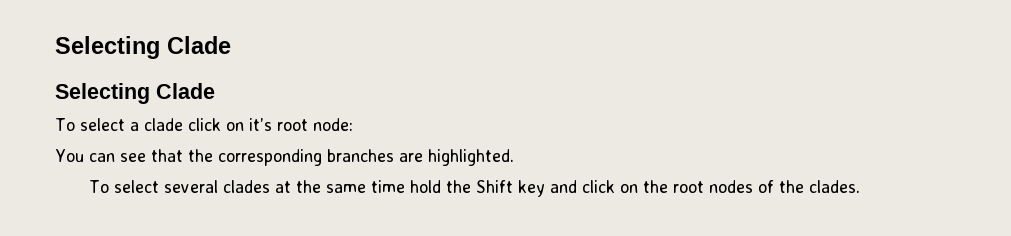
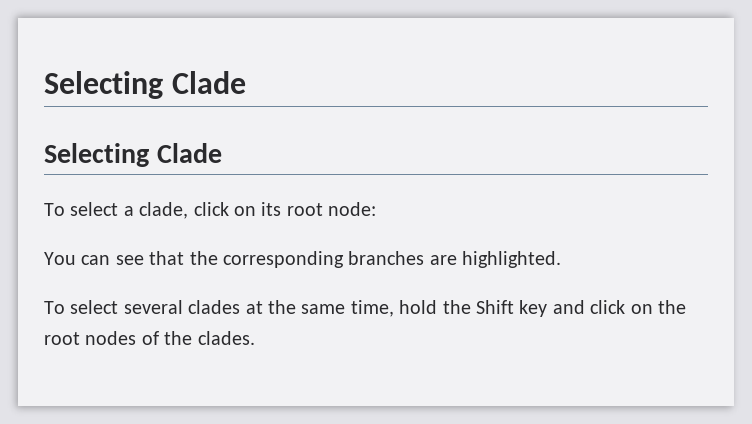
- To select a clade click on it’s root node:
+ To select a clade, click on its root node:
- To select several clades at the same time hold the Shift key and click on the root nodes of the clades.
+ To select several clades at the same time, hold the Shift key and click on the root nodes of the clades.

